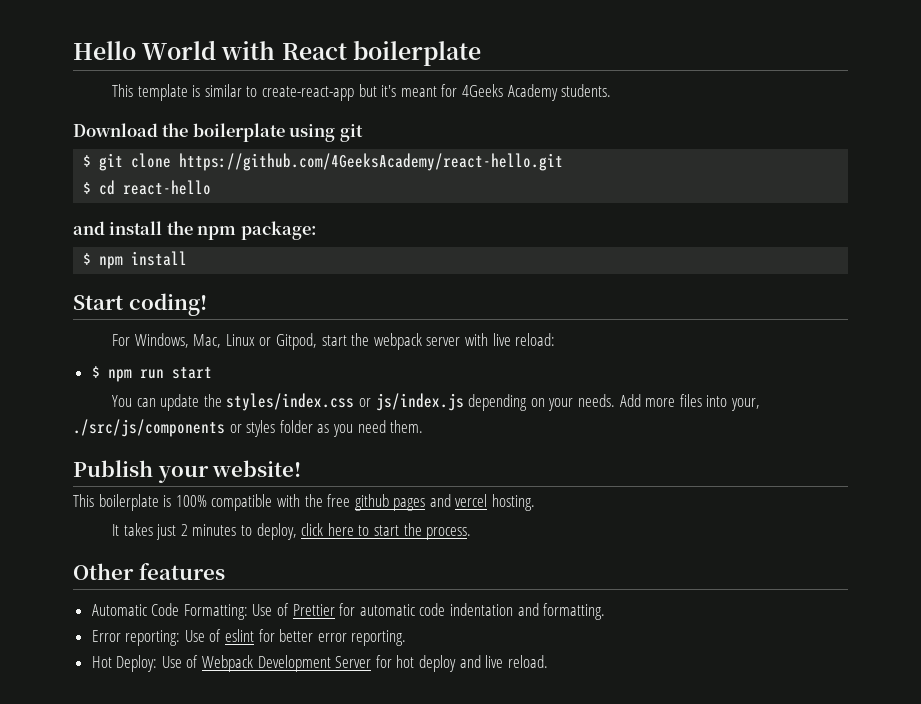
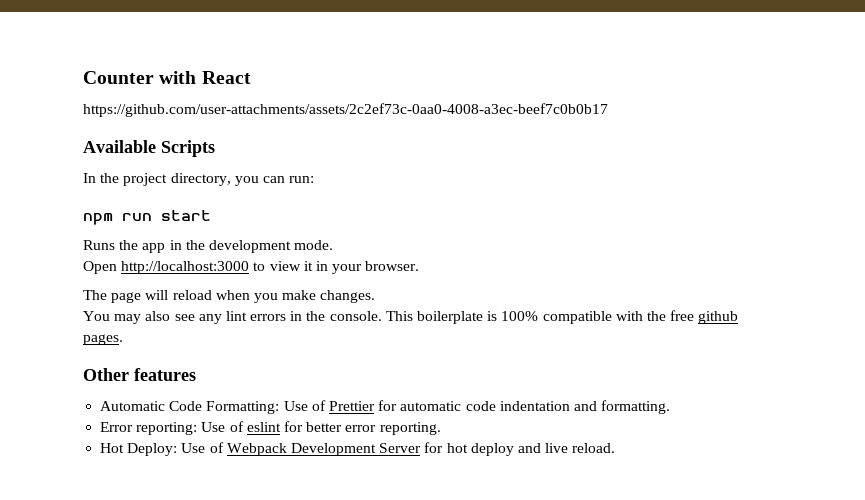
- Hello World with React boilerplate
- This template is similar to create-react-app but it's meant for 4Geeks Academy students.
- Download the boilerplate using git
- $ git clone https://github.com/4GeeksAcademy/react-hello.git
- $ cd react-hello
- and install the npm package:
- $ npm install
- Start coding!
- For Windows, Mac, Linux or Gitpod, start the webpack server with live reload:
- $ npm run start
- You can update the styles/index.css or js/index.js depending on your needs. Add more files into your, ./src/js/components or styles folder as you need them.
- Publish your website!
- This boilerplate is 100% compatible with the free github pages and vercel hosting.
- It takes just 2 minutes to deploy, click here to start the process.
+ Counter with React
+ https://github.com/user-attachments/assets/2c2ef73c-0aa0-4008-a3ec-beef7c0b0b17
+ Available Scripts
+ In the project directory, you can run:
+ npm run start
+ Runs the app in the development mode.
+ Open http://localhost:3000 to view it in your browser.
+ The page will reload when you make changes.
+ You may also see any lint errors in the console. This boilerplate is 100% compatible with the free github pages.

